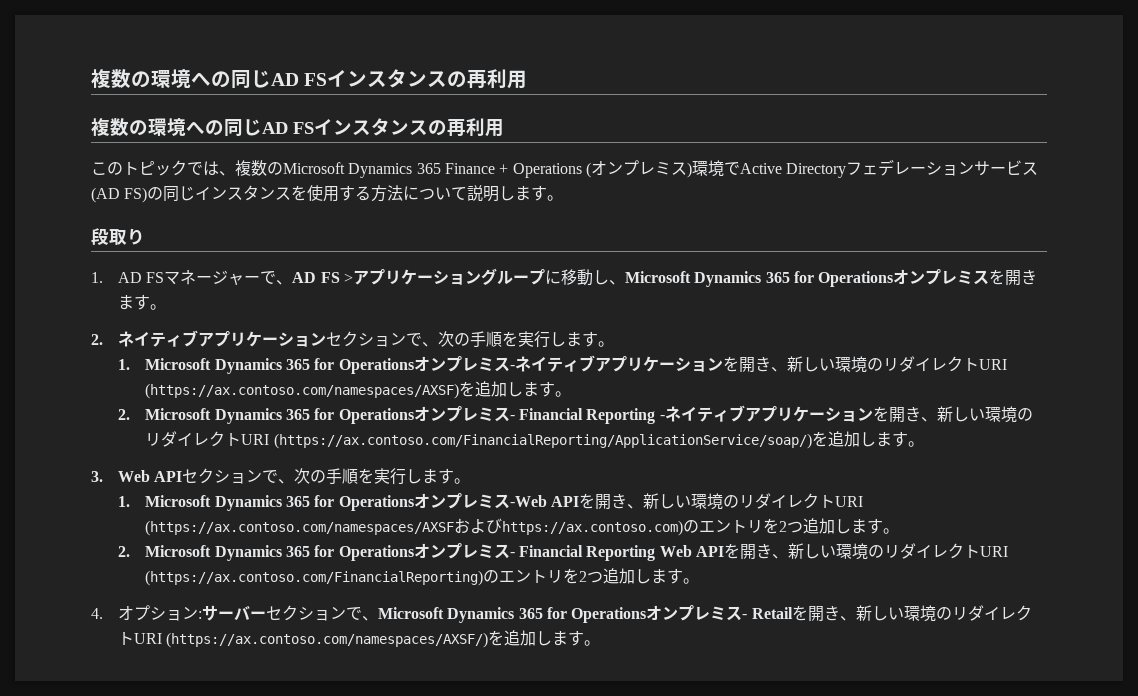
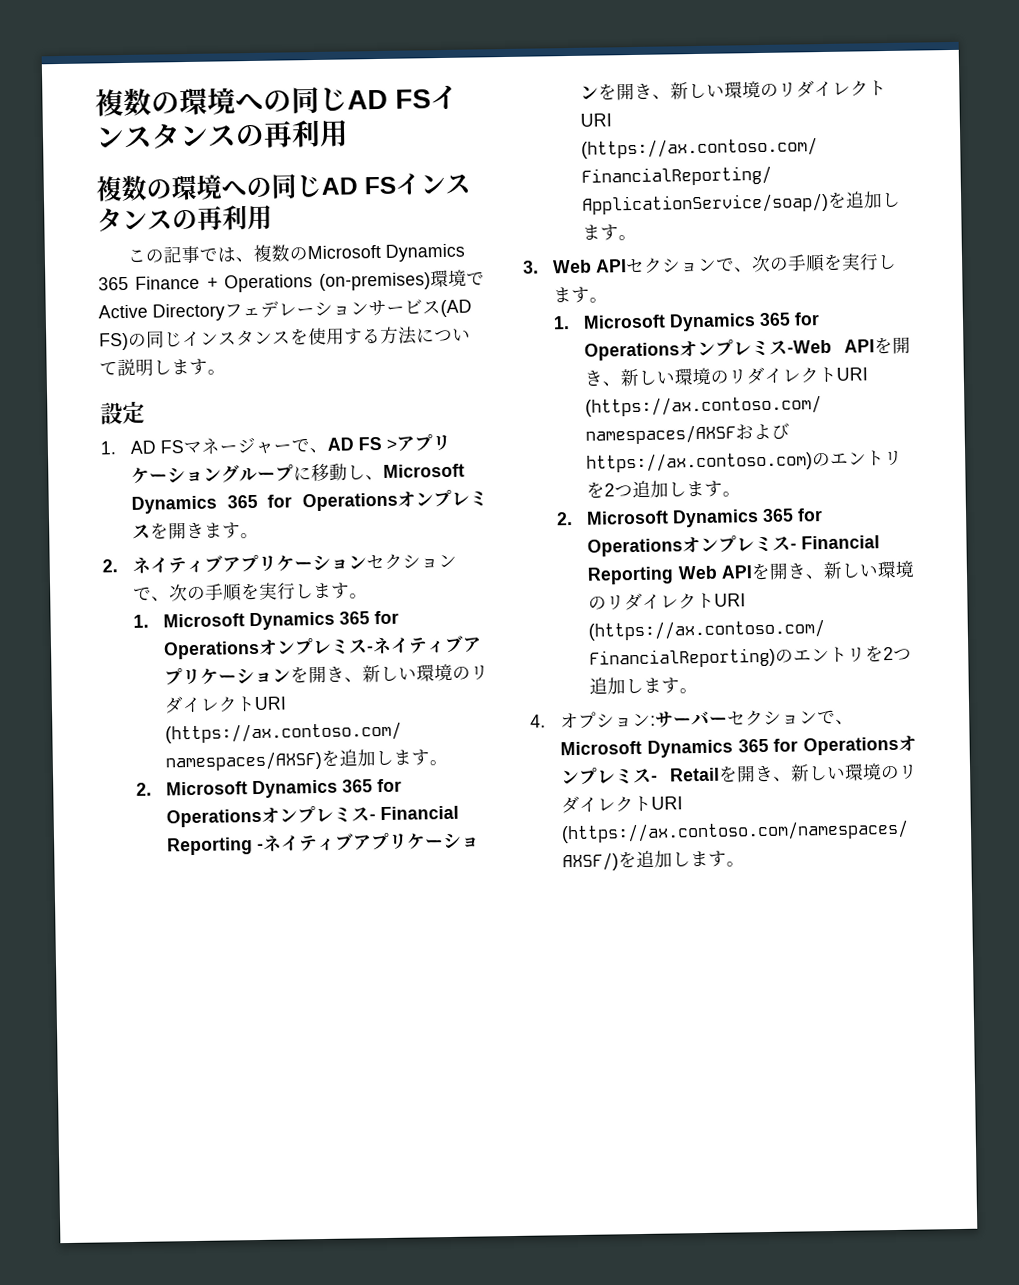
- このトピックでは、複数のMicrosoft Dynamics 365 Finance + Operations (オンプレミス)環境でActive Directoryフェデレーションサービス(AD FS)の同じインスタンスを使用する方法について説明します。
+ この記事では、複数のMicrosoft Dynamics 365 Finance + Operations (on-premises)環境でActive Directoryフェデレーションサービス(AD FS)の同じインスタンスを使用する方法について説明します。
- 段取り
+ 設定

